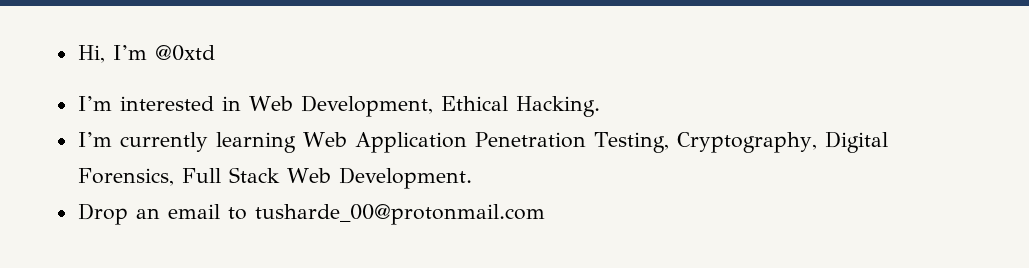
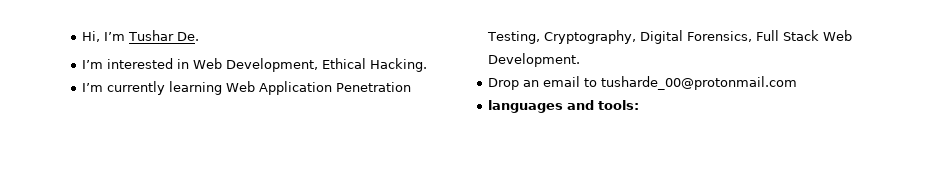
- Hi, I’m @0xtd
+ Hi, I’m Tushar De.
+ languages and tools:

